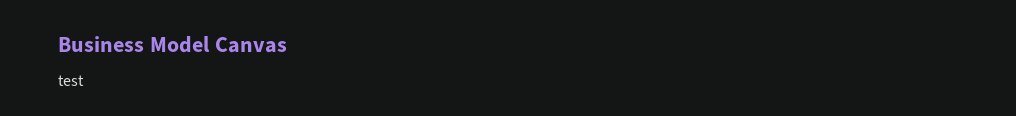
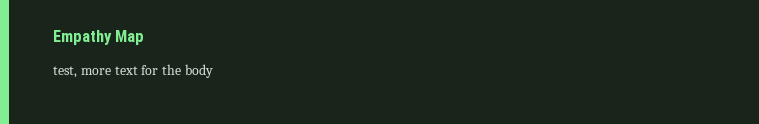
- Business Model Canvas
- test
+ Empathy Map
+ test, more text for the body

